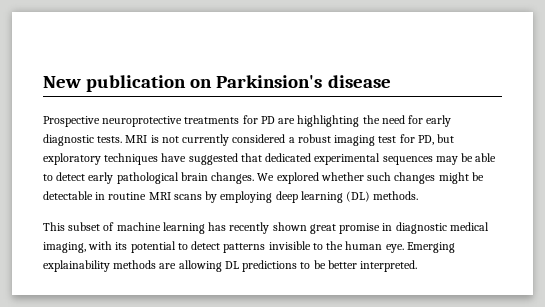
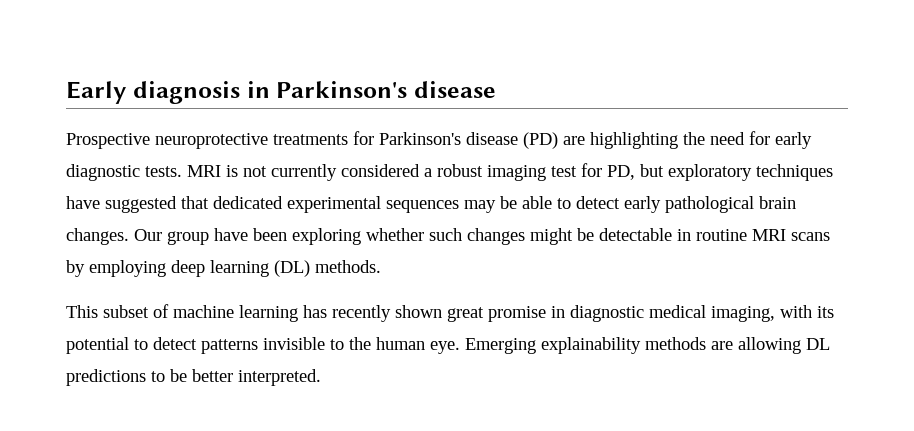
- New publication on Parkinsion's disease
+ Early diagnosis in Parkinson's disease
- Prospective neuroprotective treatments for PD are highlighting the need for early diagnostic tests.
+ Prospective neuroprotective treatments for Parkinson's disease (PD) are highlighting the need for early diagnostic tests.
- We explored whether such changes might be detectable in routine MRI scans by employing deep learning (DL) methods.
+ Our group have been exploring whether such changes might be detectable in routine MRI scans by employing deep learning (DL) methods.

